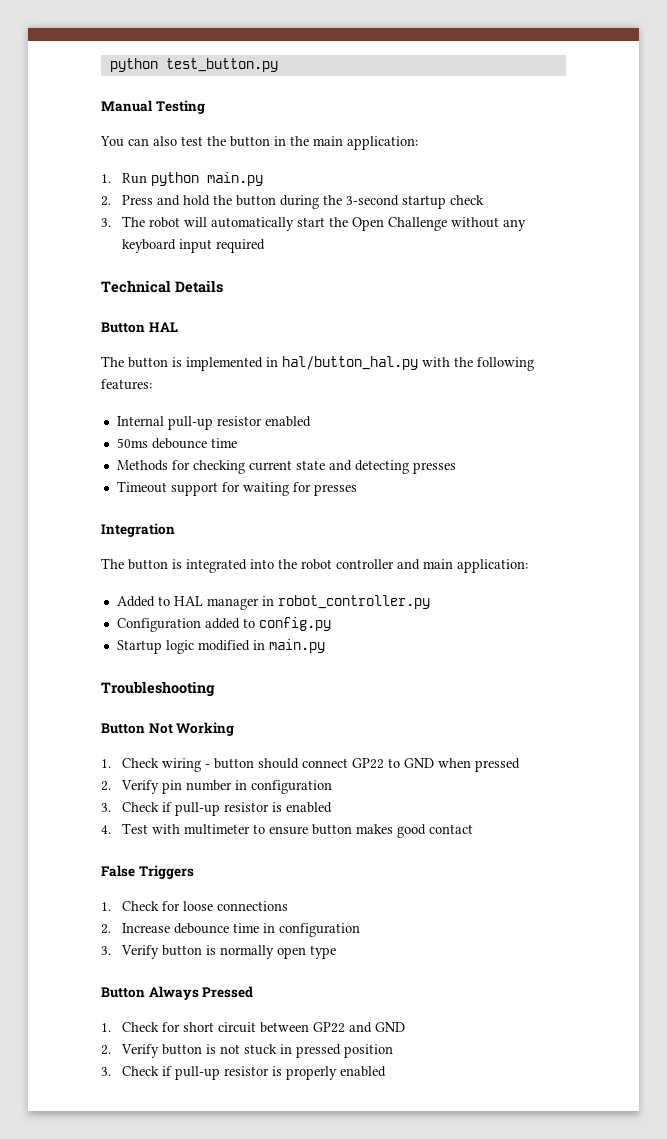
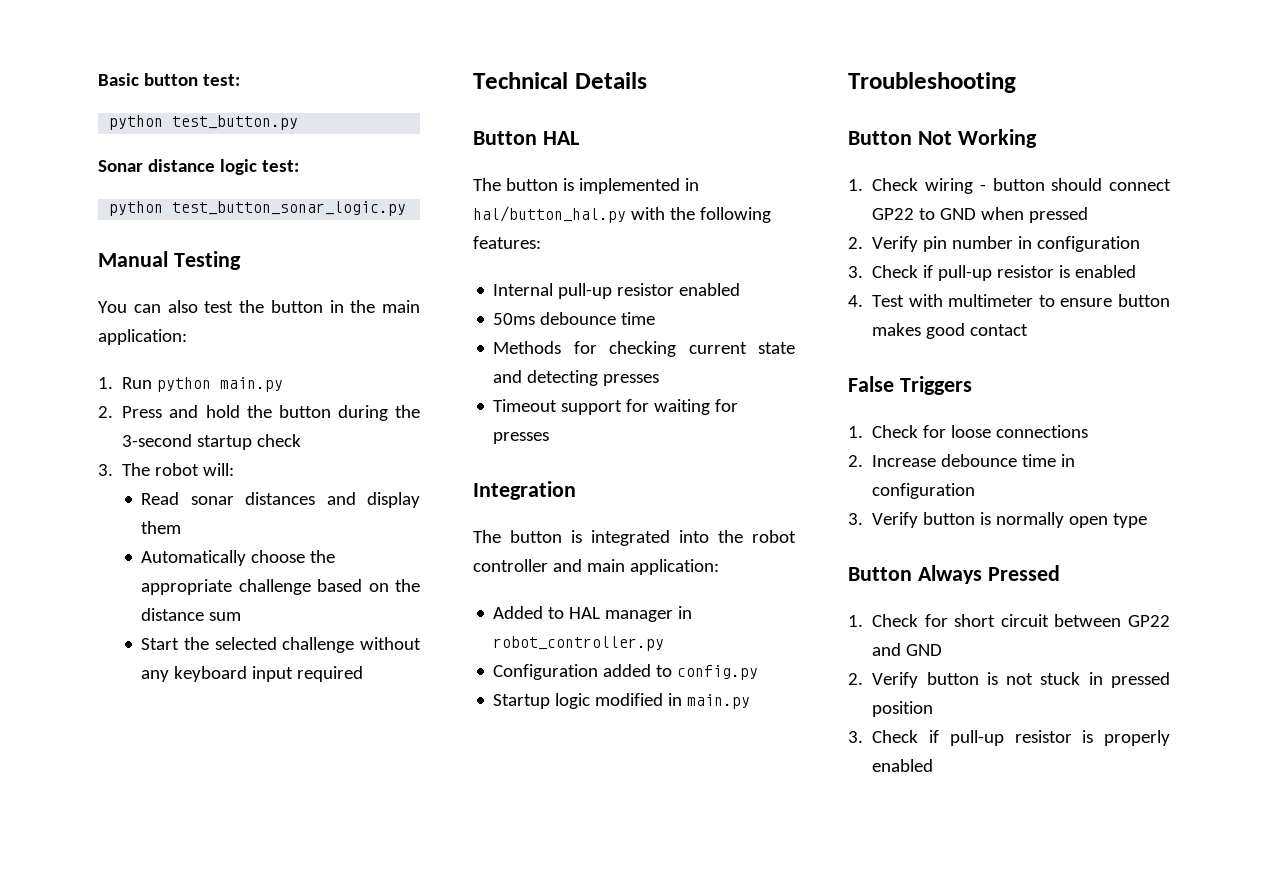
+ Basic button test:
+ Sonar distance logic test:
+ python test_button_sonar_logic.py
- 3. The robot will automatically start the Open Challenge without any keyboard input required
+ 3. The robot will:
+ Read sonar distances and display them
+ Automatically choose the appropriate challenge based on the distance sum
+ Start the selected challenge without any keyboard input required

